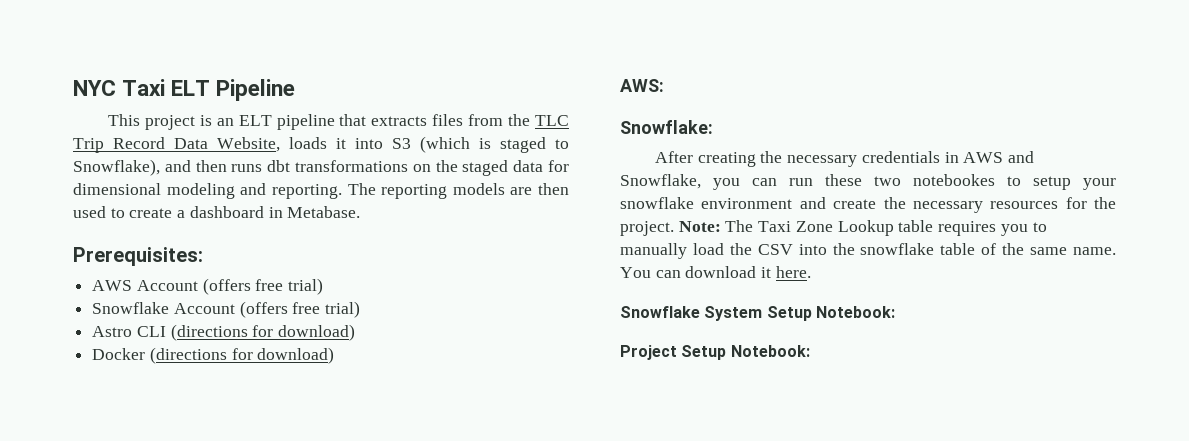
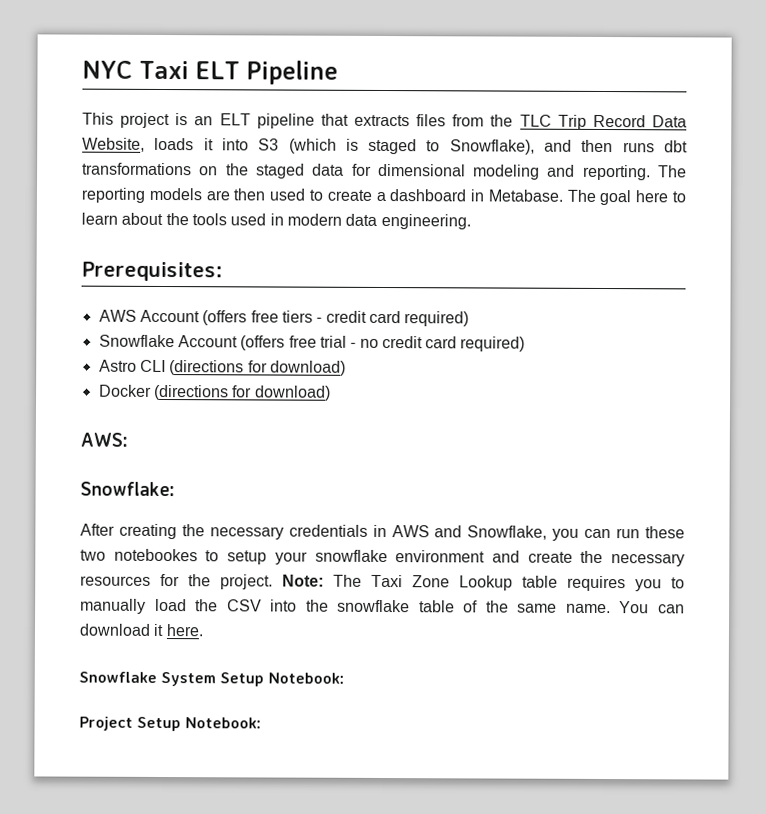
+ The goal here to learn about the tools used in modern data engineering.
- AWS Account (offers free trial)
+ AWS Account (offers free tiers - credit card required)
- Snowflake Account (offers free trial)
+ Snowflake Account (offers free trial - no credit card required)

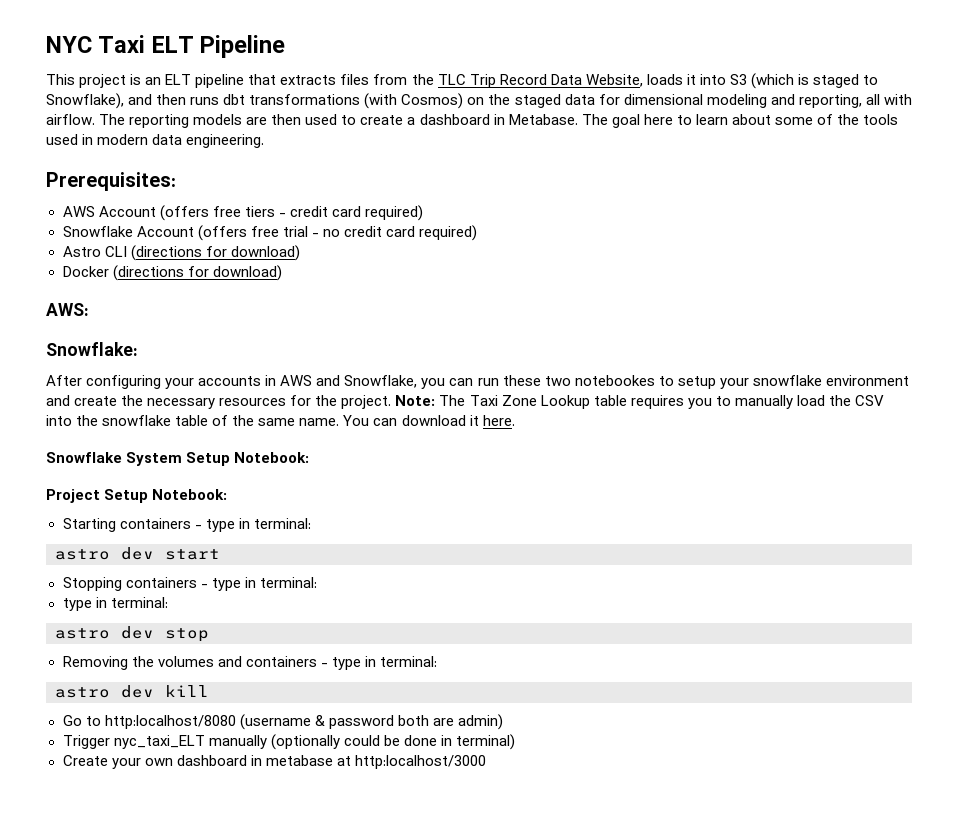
- This project is an ELT pipeline that extracts files from the TLC Trip Record Data Website, loads it into S3 (which is staged to Snowflake), and then runs dbt transformations on the staged data for dimensional modeling and reporting.
+ This project is an ELT pipeline that extracts files from the TLC Trip Record Data Website, loads it into S3 (which is staged to Snowflake), and then runs dbt transformations (with Cosmos) on the staged data for dimensional modeling and reporting, all with airflow.
- The goal here to learn about the tools used in modern data engineering.
+ The goal here to learn about some of the tools used in modern data engineering.
- After creating the necessary credentials in AWS and Snowflake, you can run these two notebookes to setup your snowflake environment and create the necessary resources for the project.
+ After configuring your accounts in AWS and Snowflake, you can run these two notebookes to setup your snowflake environment and create the necessary resources for the project.
+ Starting containers - type in terminal:
+ astro dev start
+ Stopping containers - type in terminal:
+ type in terminal:
+ astro dev stop
+ Removing the volumes and containers - type in terminal:
+ astro dev kill
+ Go to http:localhost/8080 (username & password both are admin)
+ Trigger nyc_taxi_ELT manually (optionally could be done in terminal)
+ Create your own dashboard in metabase at http:localhost/3000

